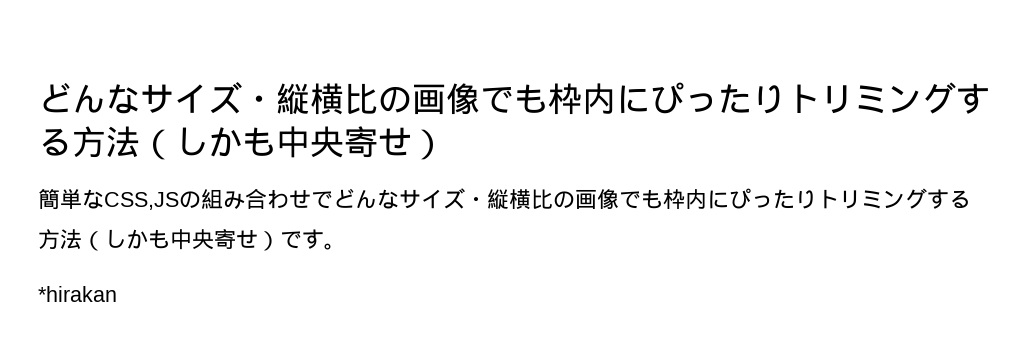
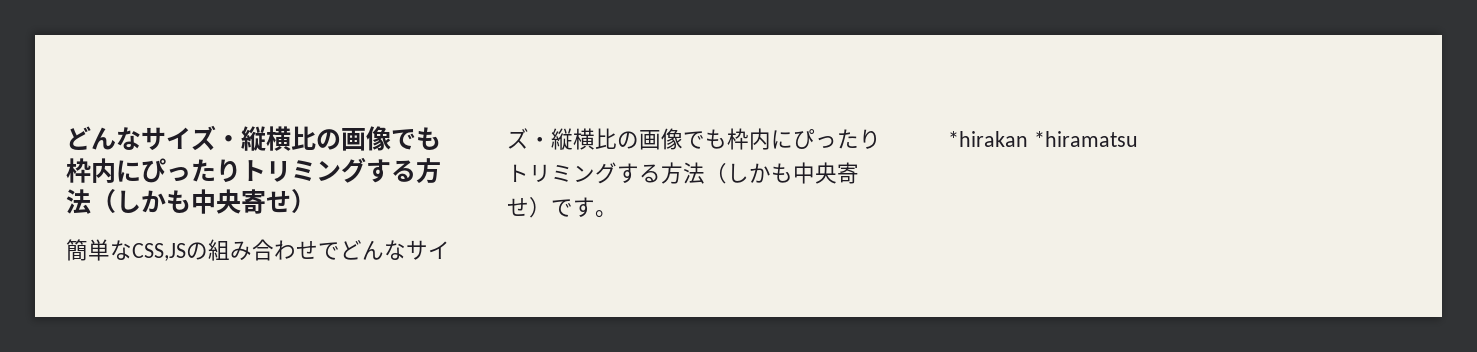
- *hirakan
+ *hirakan *hiramatsu

